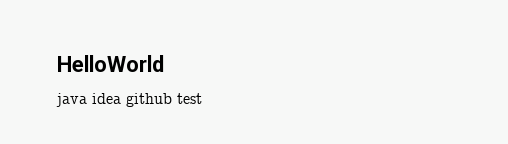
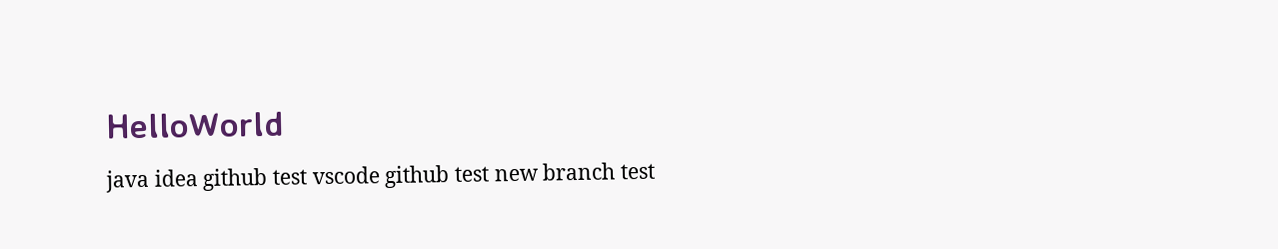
- java idea github test
+ java idea github test vscode github test new branch test

